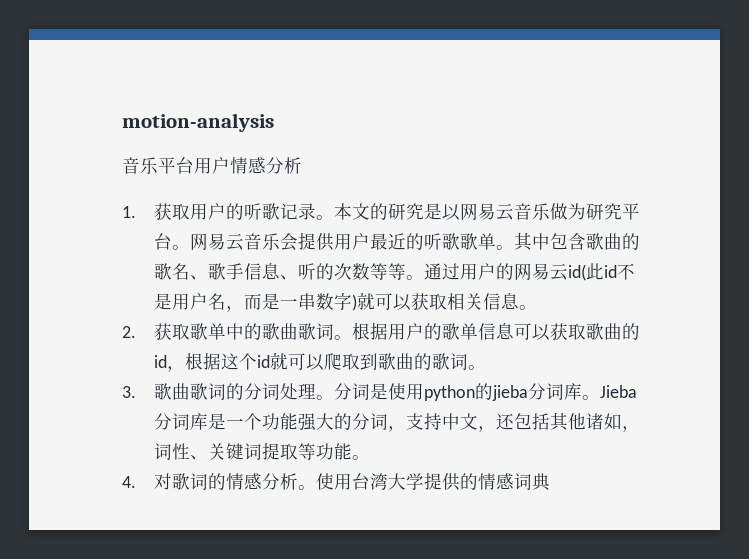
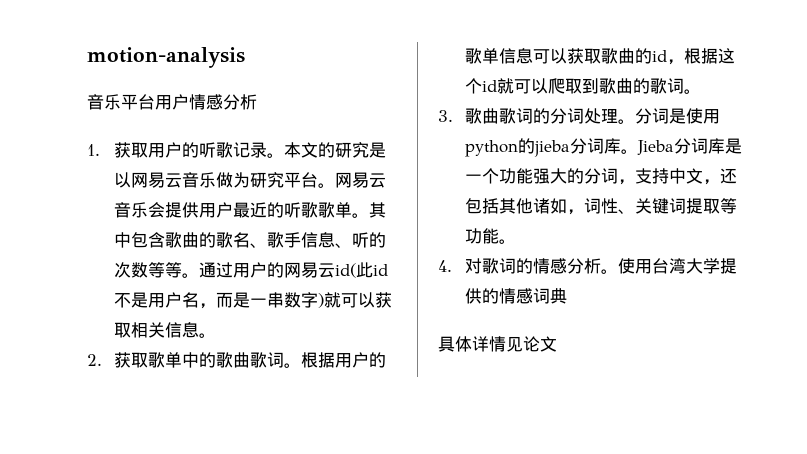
+ 具体详情见论文

